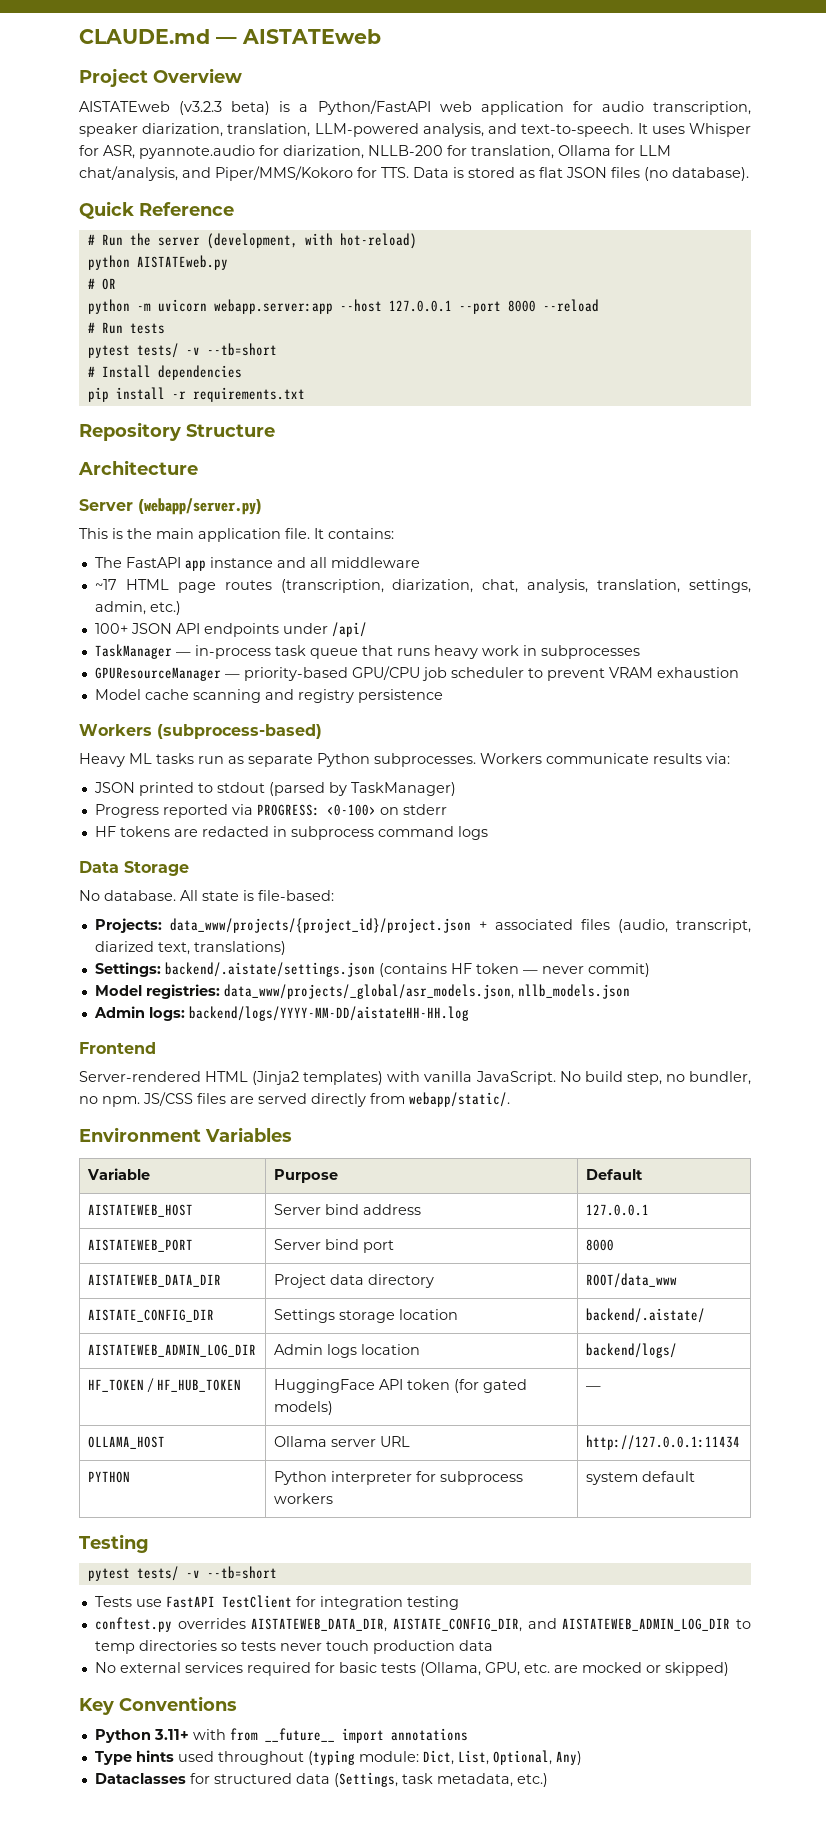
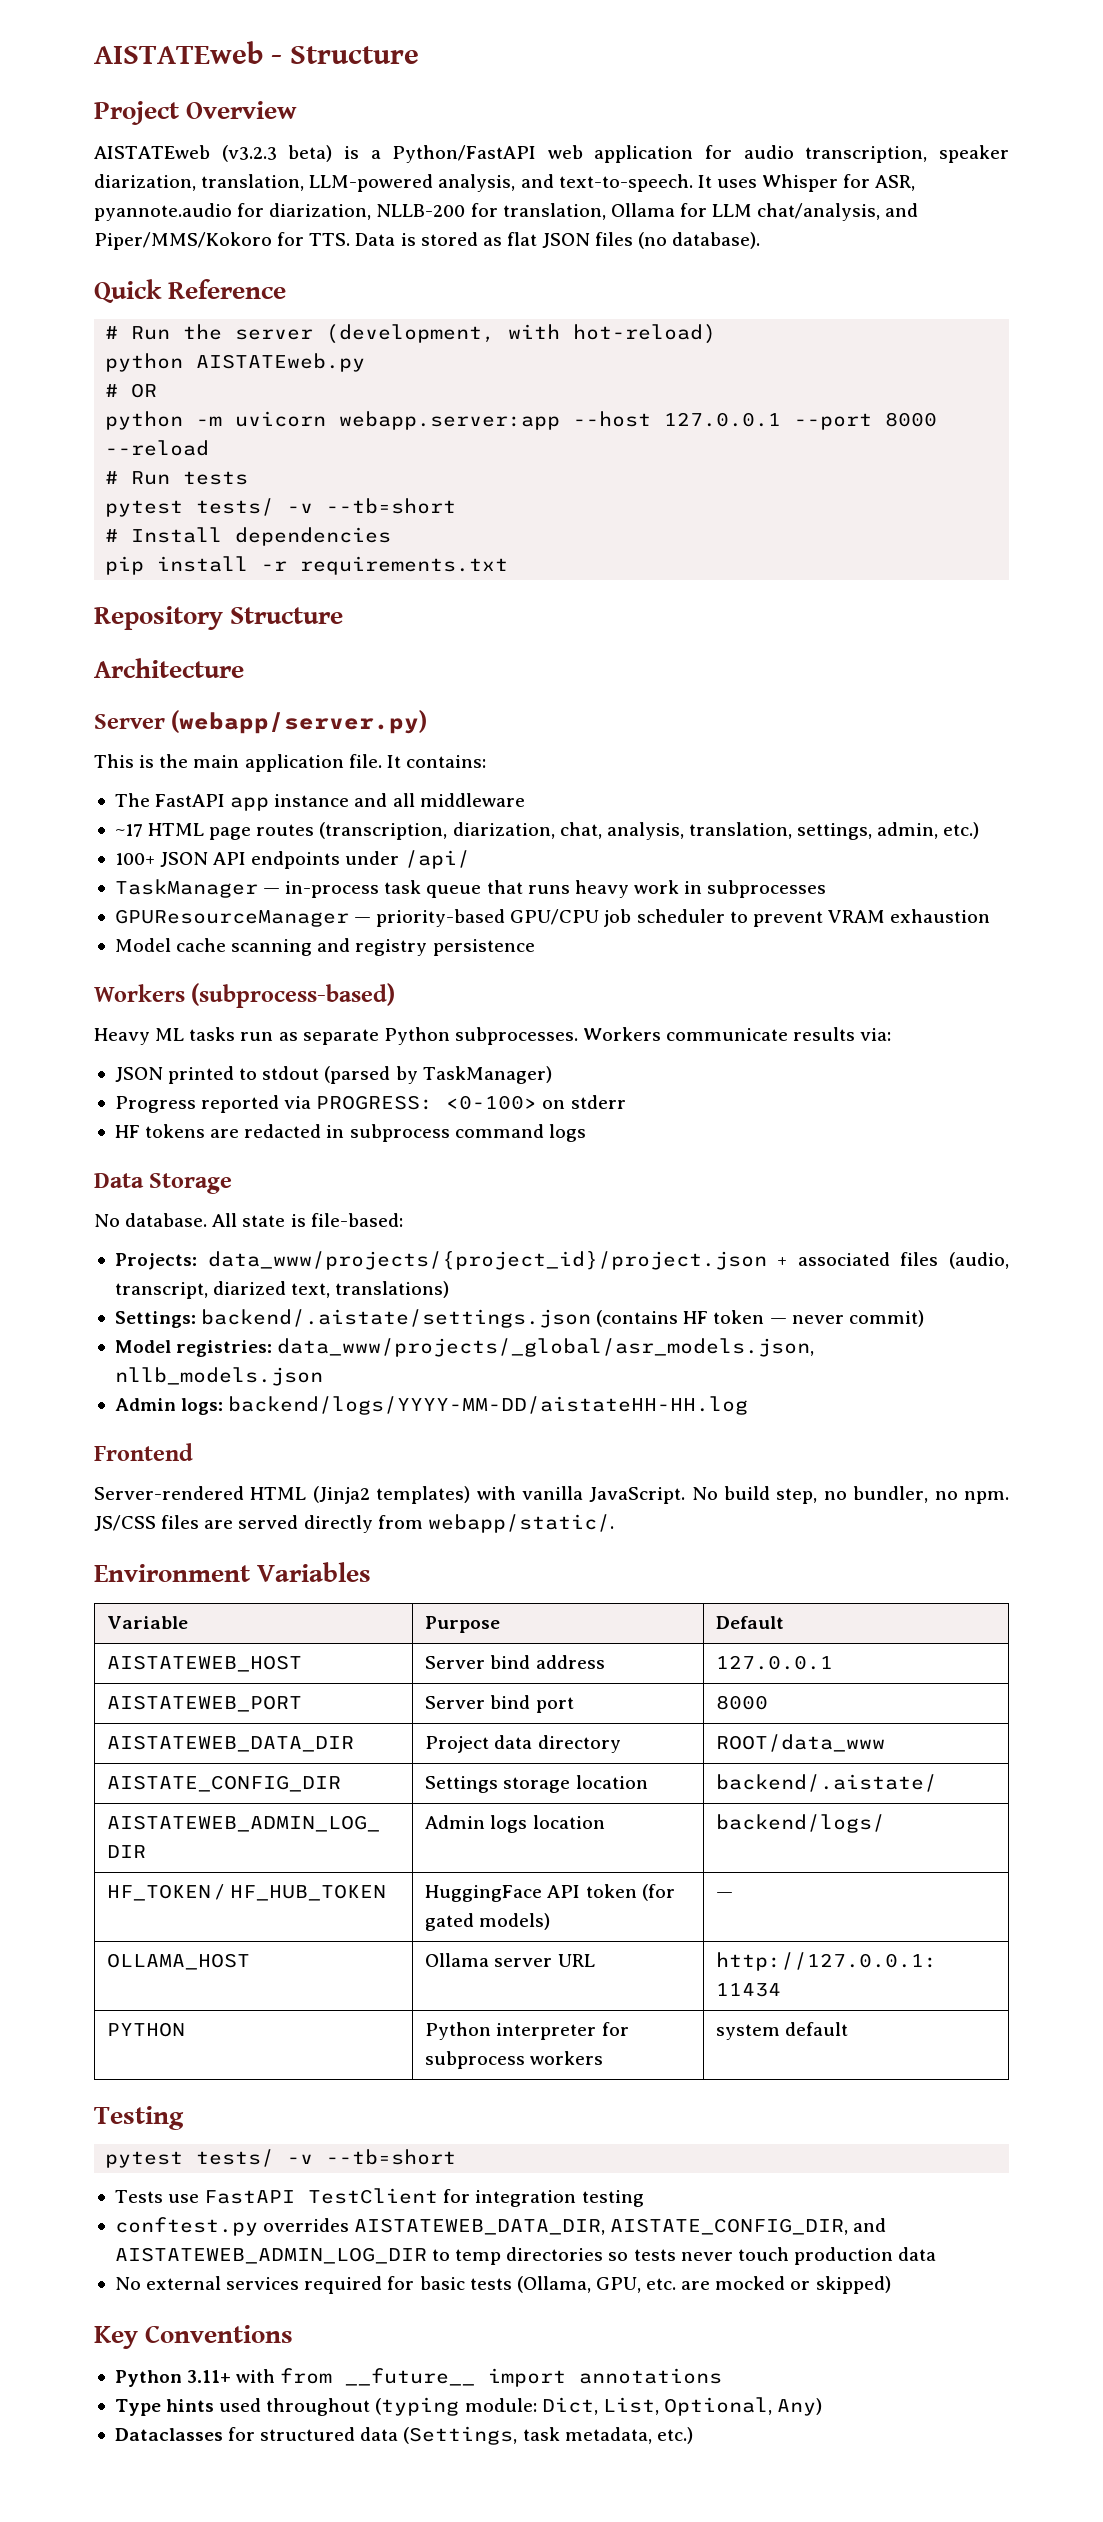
- CLAUDE.md — AISTATEweb
+ AISTATEweb - Structure

